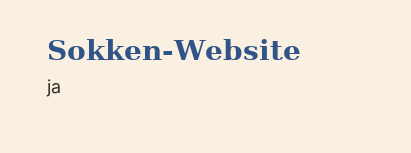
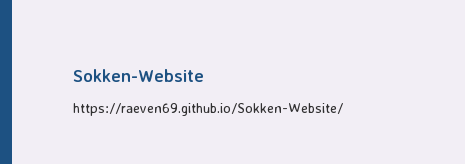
- ja
+ https://raeven69.github.io/Sokken-Website/

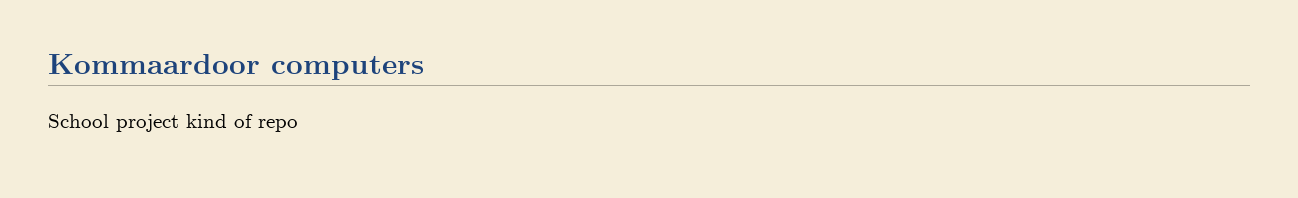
- Sokken-Website
- https://raeven69.github.io/Sokken-Website/
+ Kommaardoor computers
+ School project kind of repo

